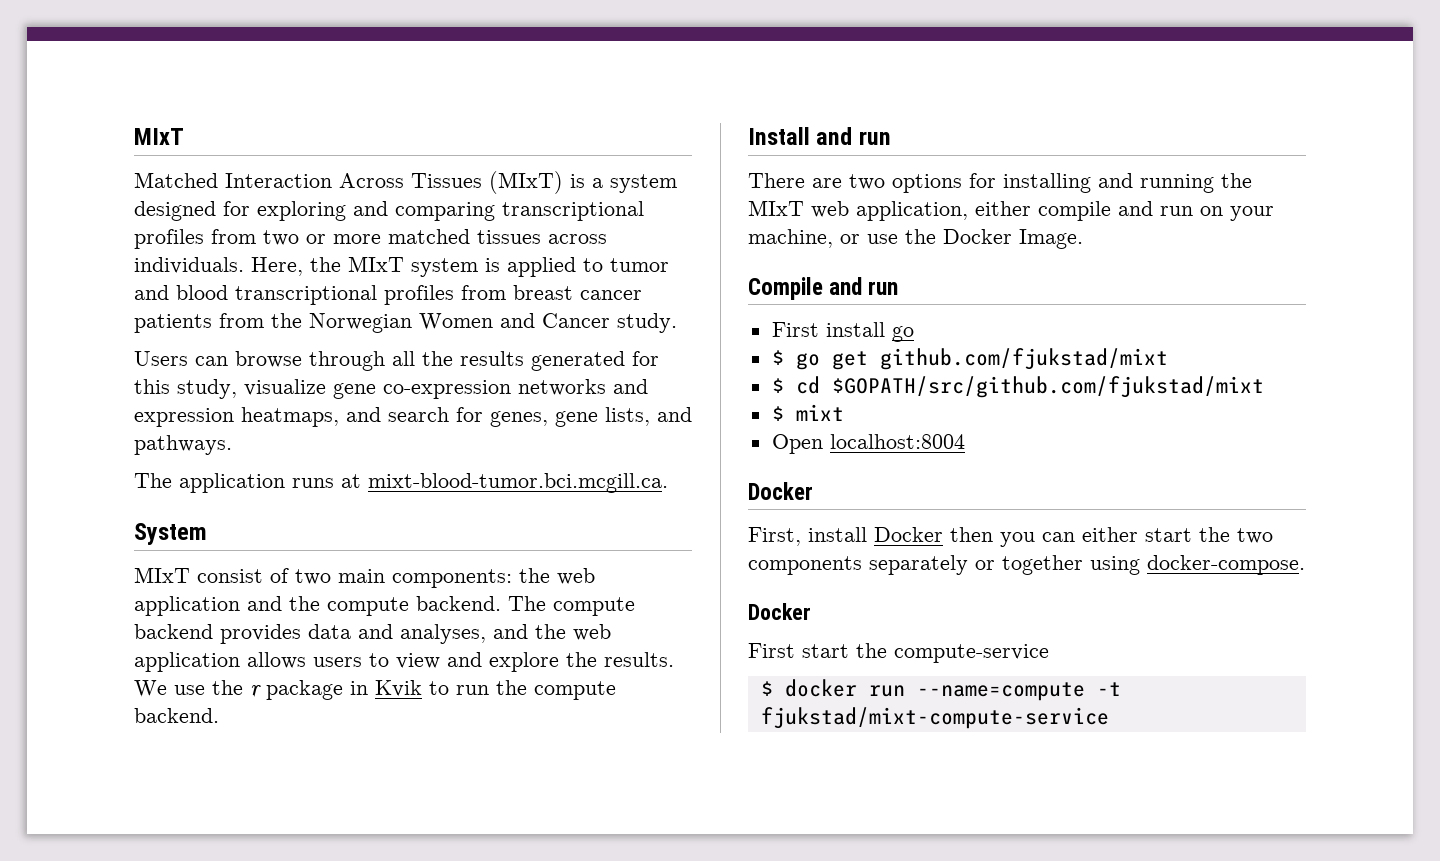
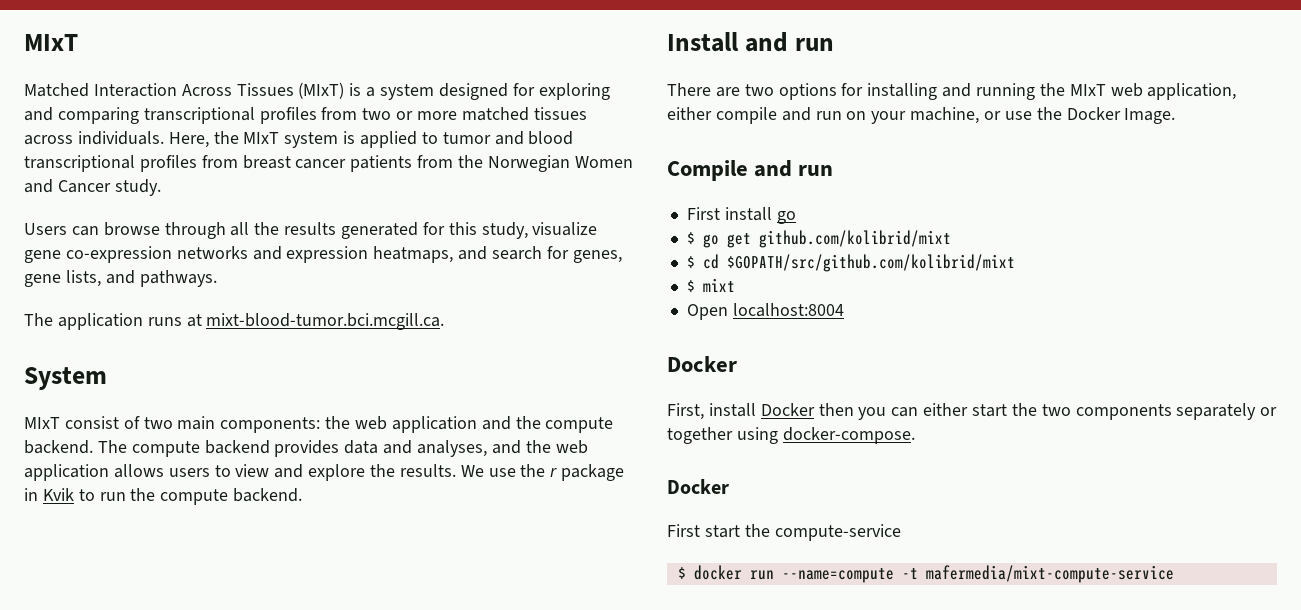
- $ go get github.com/fjukstad/mixt
+ $ go get github.com/kolibrid/mixt
- $ cd $GOPATH/src/github.com/fjukstad/mixt
+ $ cd $GOPATH/src/github.com/kolibrid/mixt
- $ docker run --name=compute -t fjukstad/mixt-compute-service
+ $ docker run --name=compute -t mafermedia/mixt-compute-service

